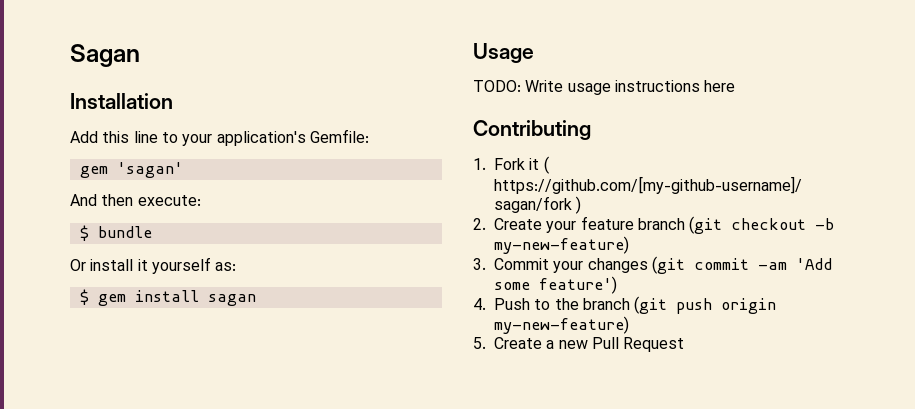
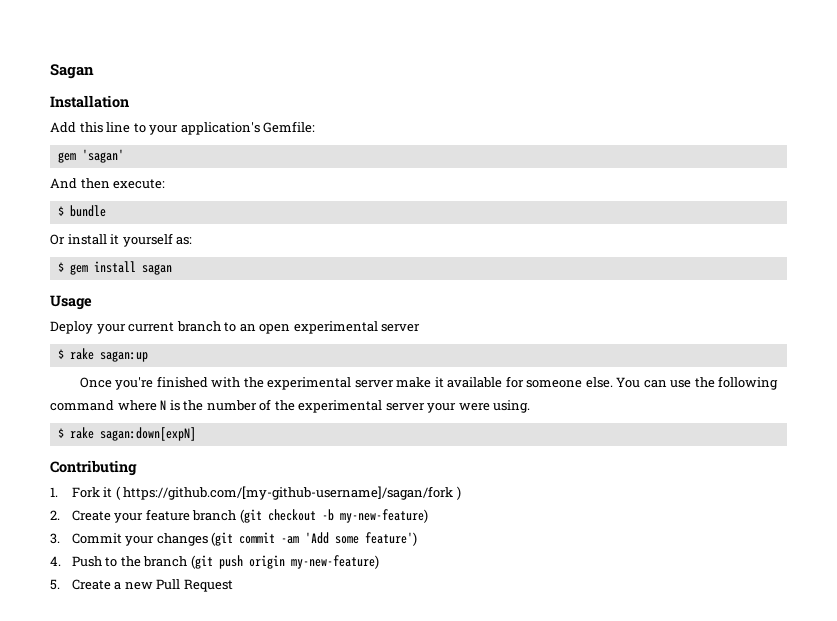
- TODO: Write usage instructions here
+ Deploy your current branch to an open experimental server
+ $ rake sagan:up
+ Once you're finished with the experimental server make it available for someone else. You can use the following command where N is the number of the experimental server your were using.
+ $ rake sagan:down[expN]

